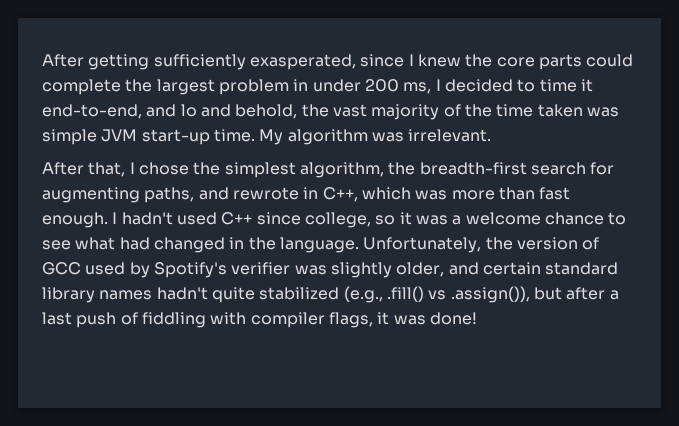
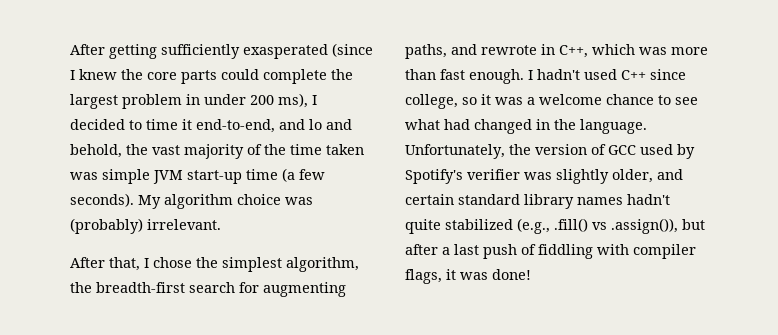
- After getting sufficiently exasperated, since I knew the core parts could complete the largest problem in under 200 ms, I decided to time it end-to-end, and lo and behold, the vast majority of the time taken was simple JVM start-up time. My algorithm was irrelevant.
+ After getting sufficiently exasperated (since I knew the core parts could complete the largest problem in under 200 ms), I decided to time it end-to-end, and lo and behold, the vast majority of the time taken was simple JVM start-up time (a few seconds). My algorithm choice was (probably) irrelevant.

